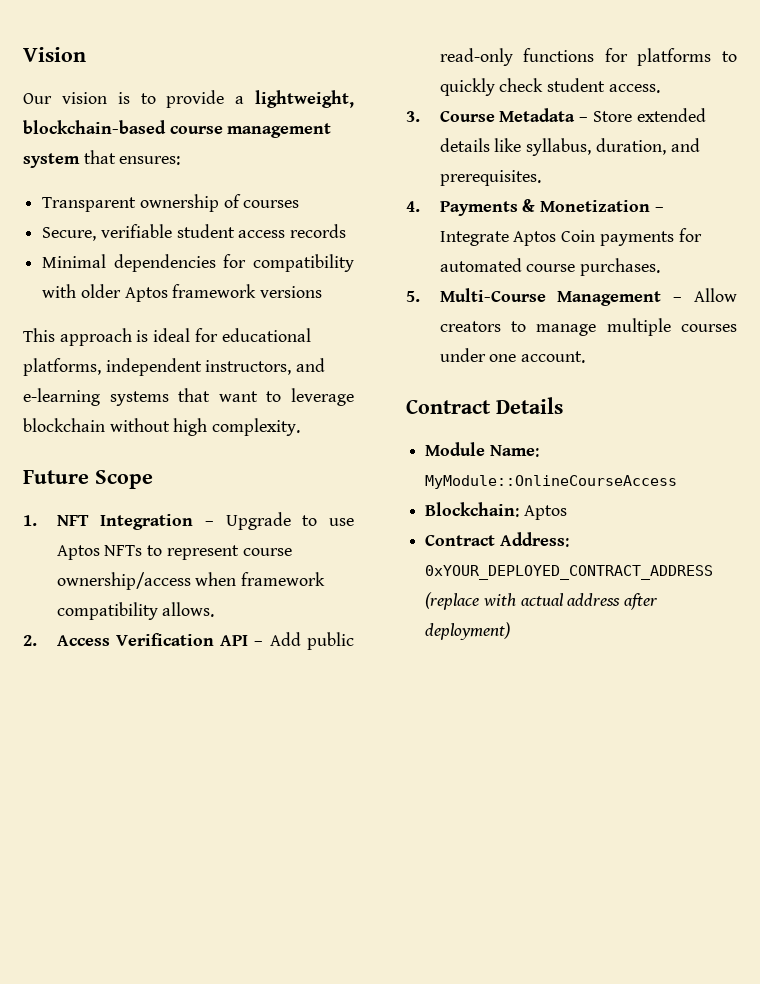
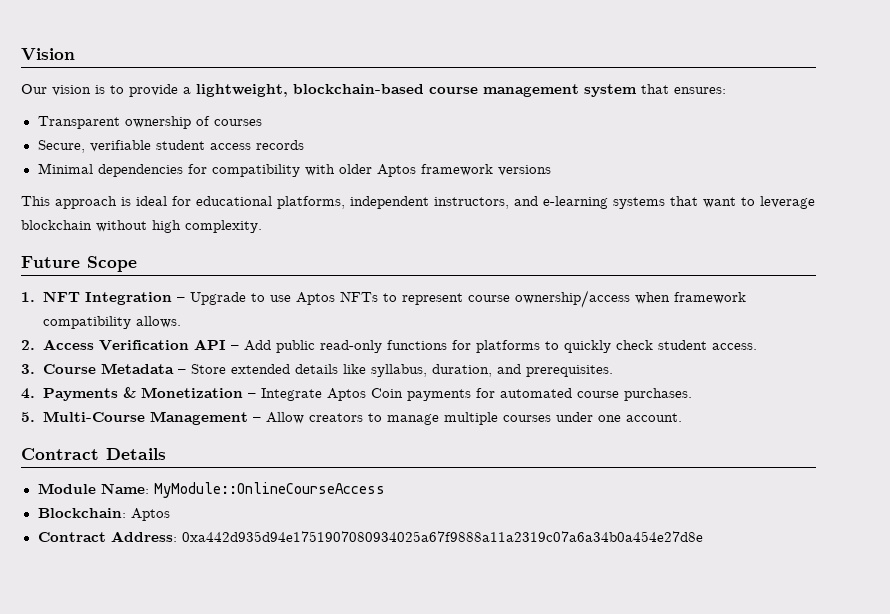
- Contract Address: 0xYOUR_DEPLOYED_CONTRACT_ADDRESS (replace with actual address after deployment)
+ Contract Address: 0xa442d935d94e1751907080934025a67f9888a11a2319c07a6a34b0a454e27d8e

